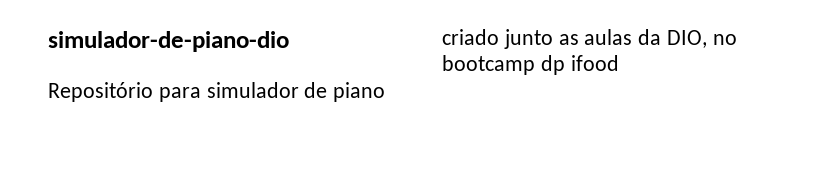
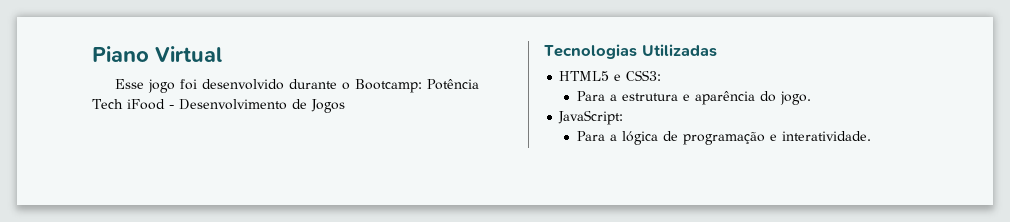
- simulador-de-piano-dio
- Repositório para simulador de piano criado junto as aulas da DIO, no bootcamp dp ifood
+ Piano Virtual
+ Esse jogo foi desenvolvido durante o Bootcamp: Potência Tech iFood - Desenvolvimento de Jogos
+ Tecnologias Utilizadas
+ HTML5 e CSS3:
+ Para a estrutura e aparência do jogo.
+ JavaScript:
+ Para a lógica de programação e interatividade.

